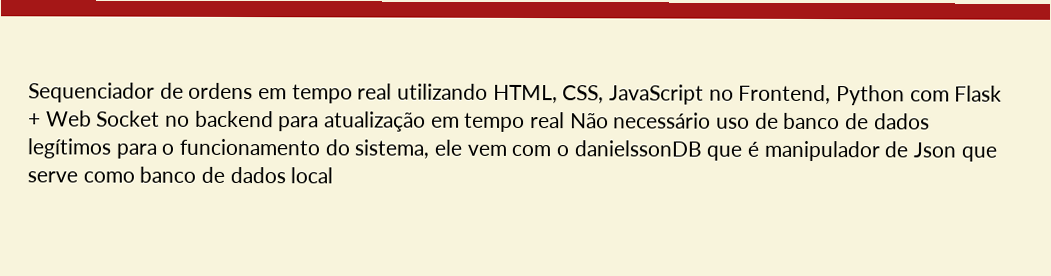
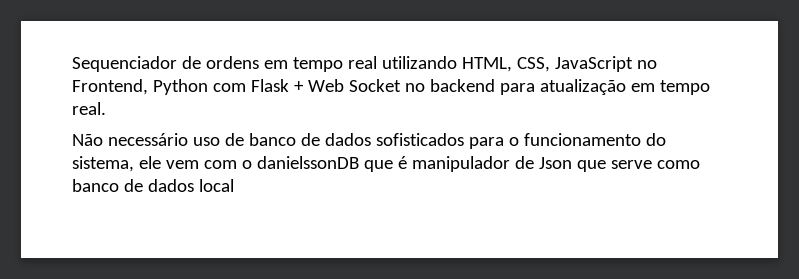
- Sequenciador de ordens em tempo real utilizando HTML, CSS, JavaScript no Frontend, Python com Flask + Web Socket no backend para atualização em tempo real Não necessário uso de banco de dados legítimos para o funcionamento do sistema, ele vem com o danielssonDB que é manipulador de Json que serve como banco de dados local
+ Sequenciador de ordens em tempo real utilizando HTML, CSS, JavaScript no Frontend, Python com Flask + Web Socket no backend para atualização em tempo real.
+ Não necessário uso de banco de dados sofisticados para o funcionamento do sistema, ele vem com o danielssonDB que é manipulador de Json que serve como banco de dados local

